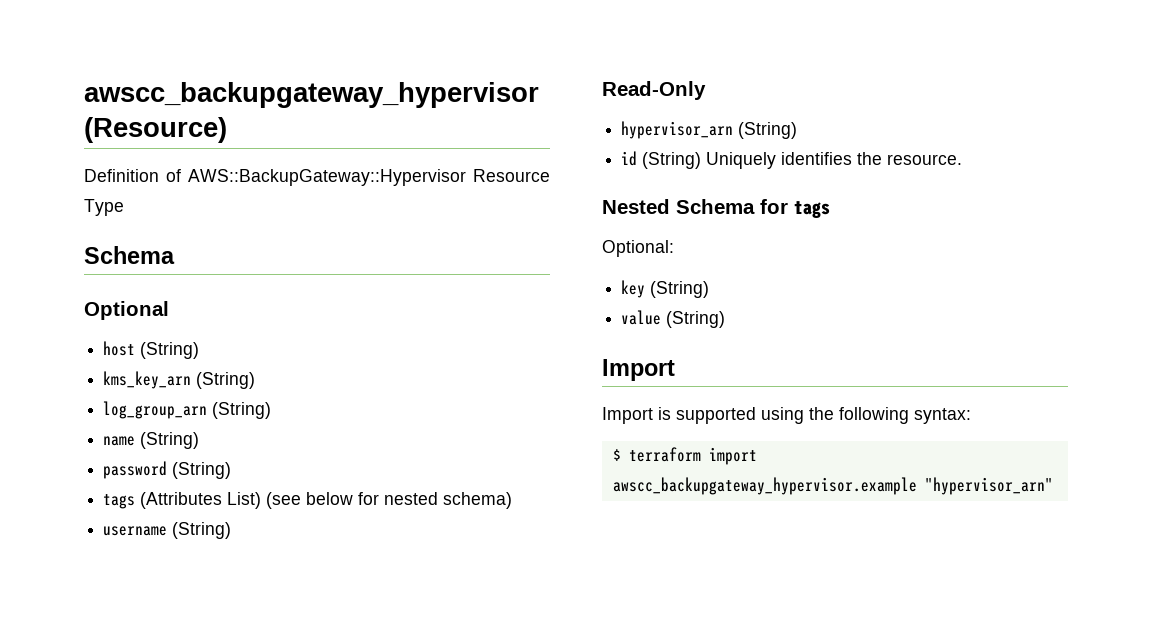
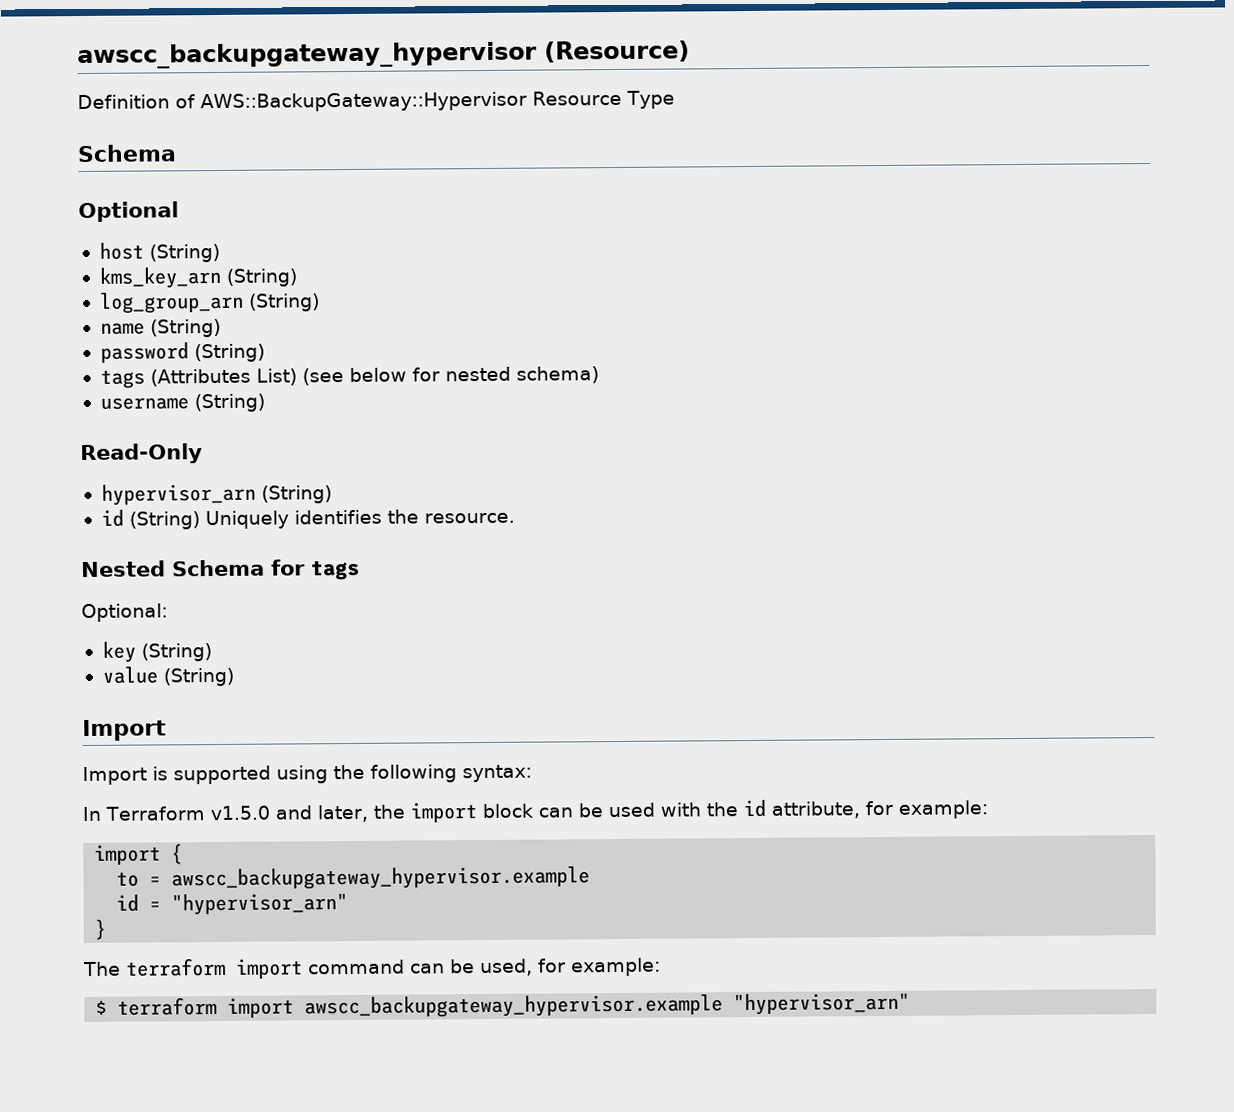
+ In Terraform v1.5.0 and later, the import block can be used with the id attribute, for example:
+ import {
+ to = awscc_backupgateway_hypervisor.example
+ id = "hypervisor_arn"
+ }
+ The terraform import command can be used, for example:

